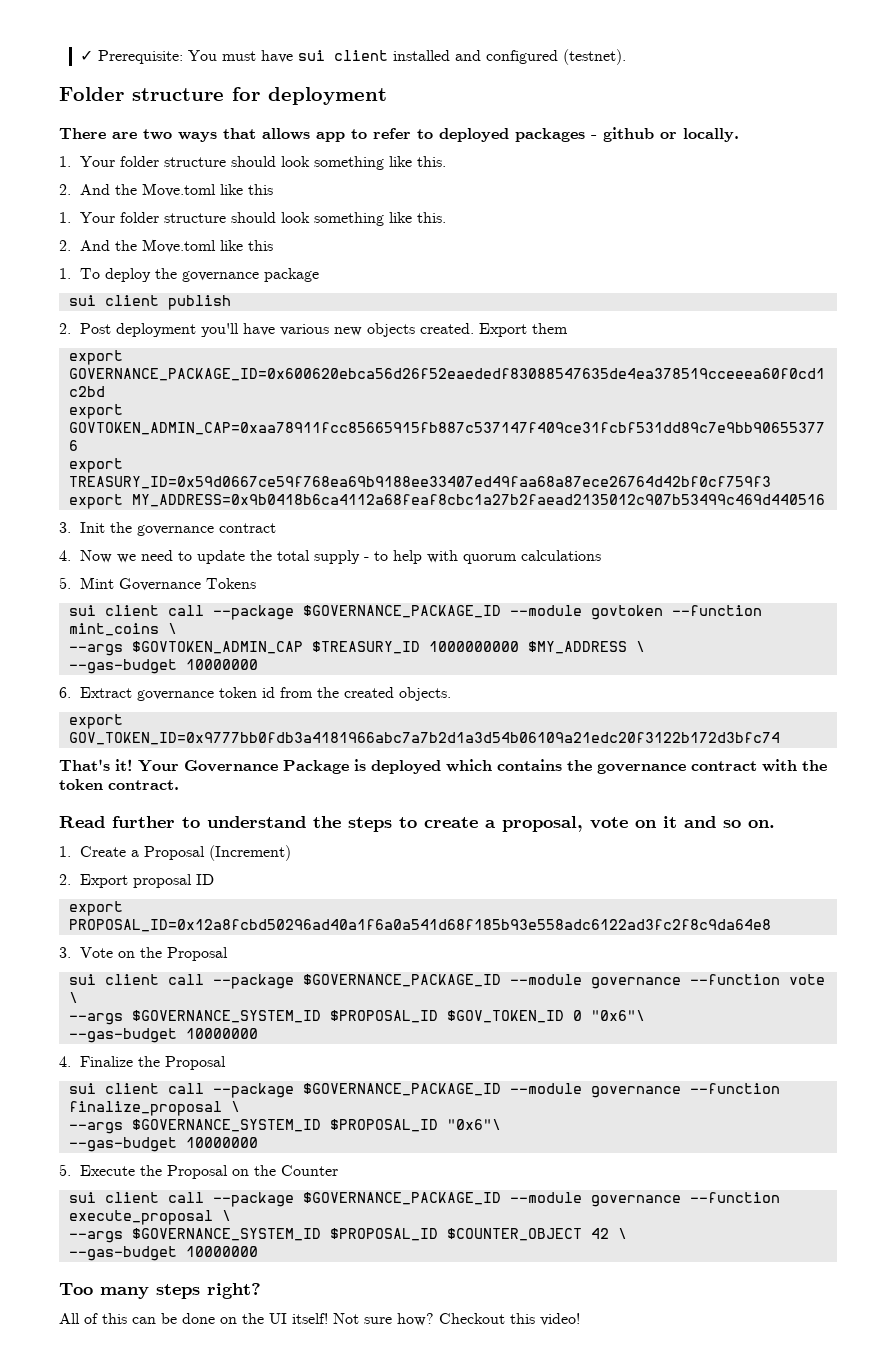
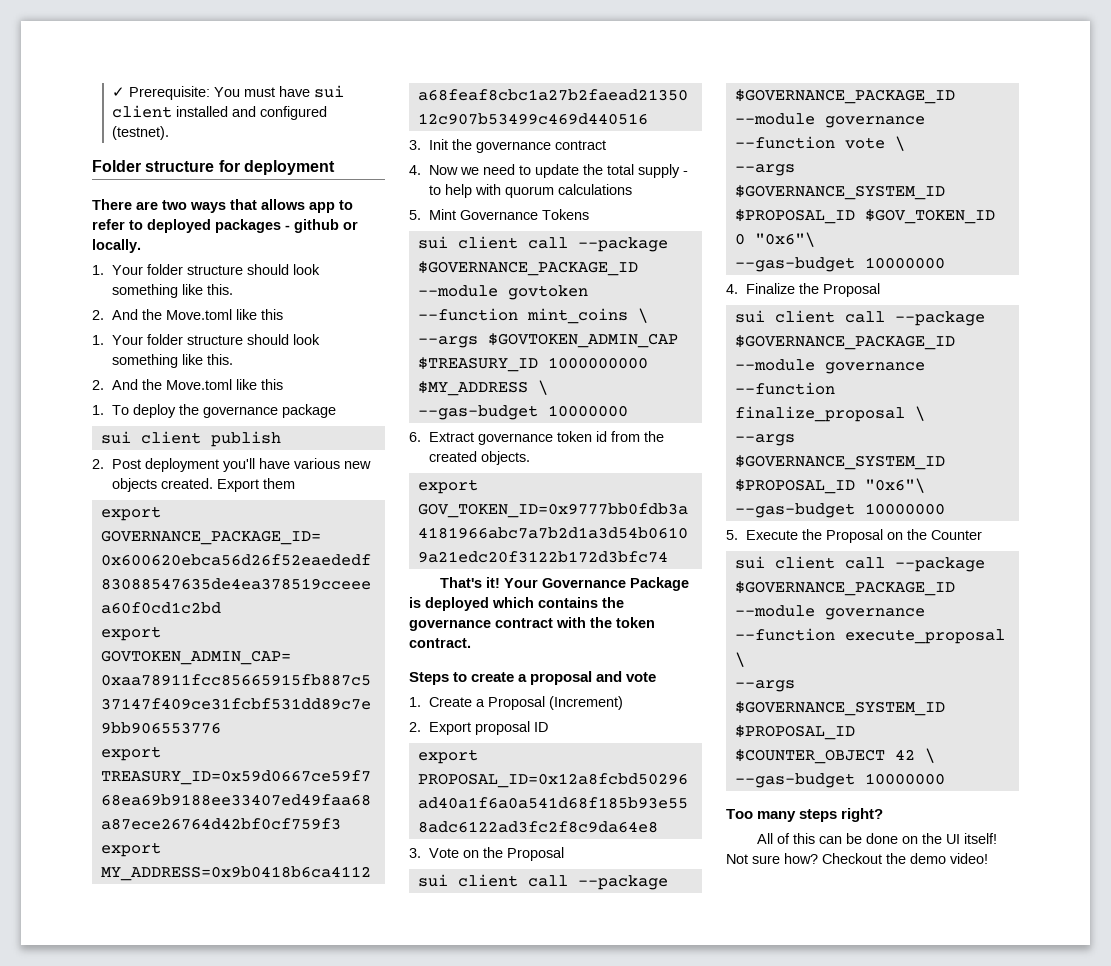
- Read further to understand the steps to create a proposal, vote on it and so on.
+ Steps to create a proposal and vote
- Checkout this video!
+ Checkout the demo video!

